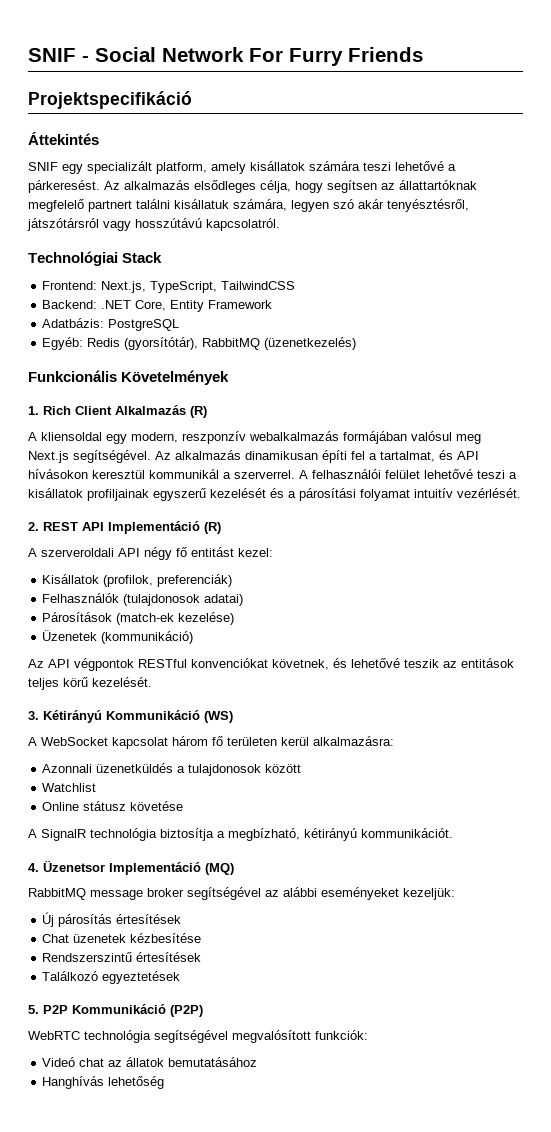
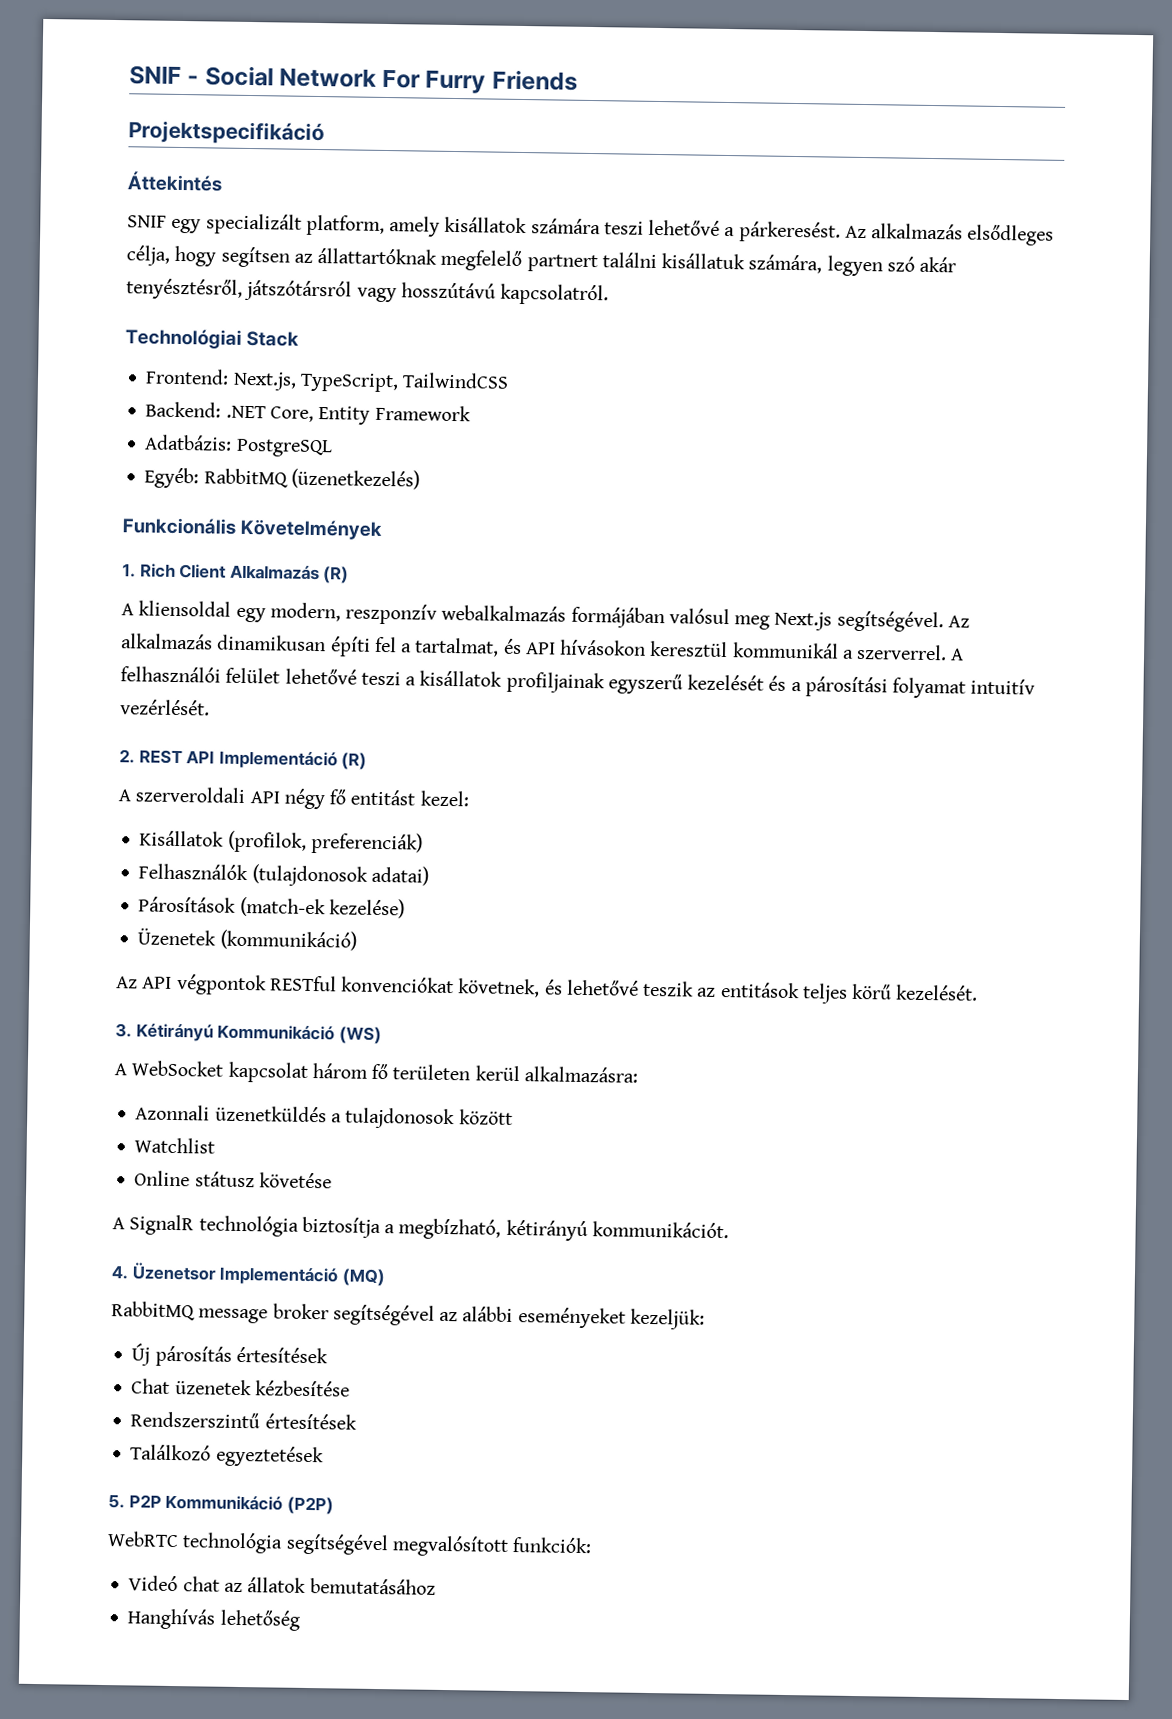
- Egyéb: Redis (gyorsítótár), RabbitMQ (üzenetkezelés)
+ Egyéb: RabbitMQ (üzenetkezelés)

